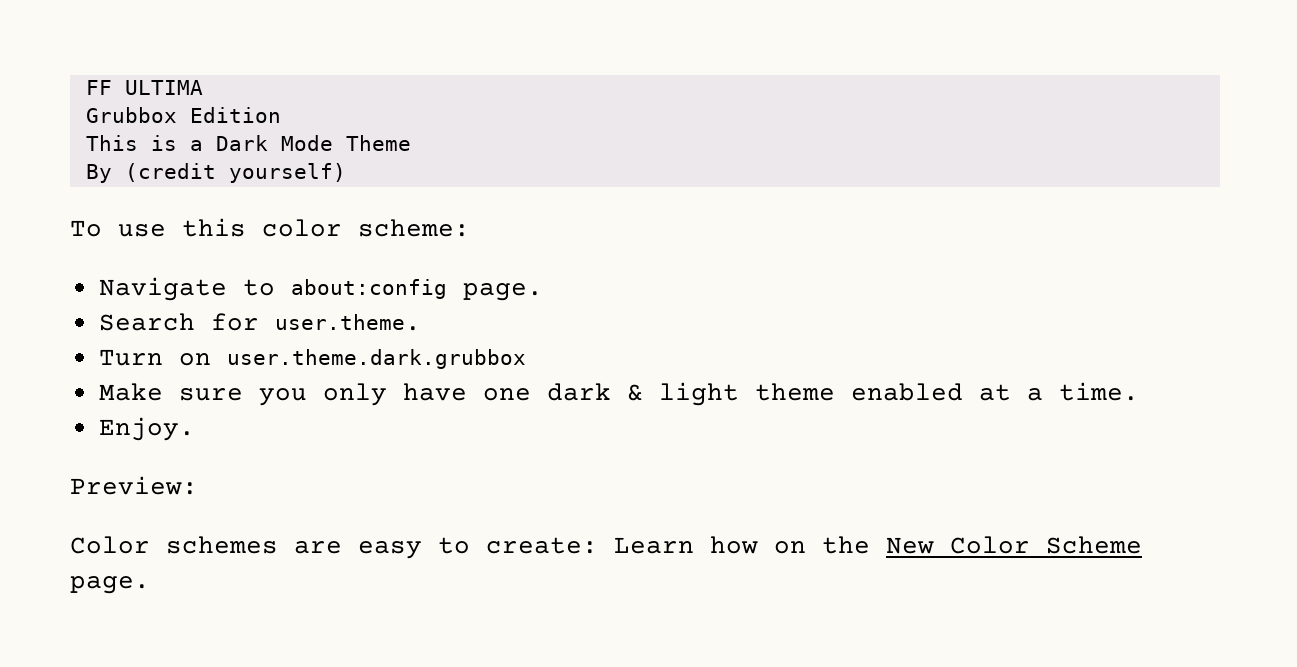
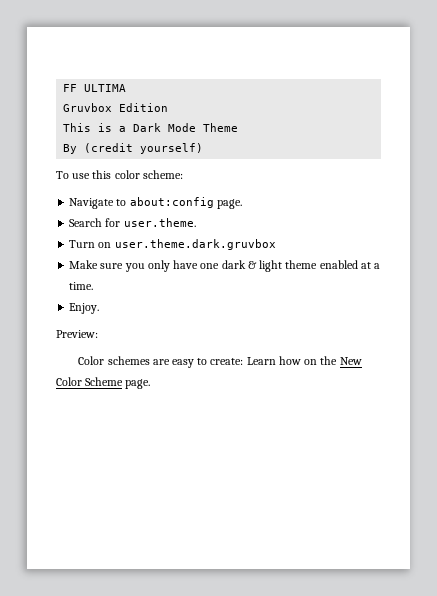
- Grubbox Edition
+ Gruvbox Edition
- Turn on user.theme.dark.grubbox
+ Turn on user.theme.dark.gruvbox

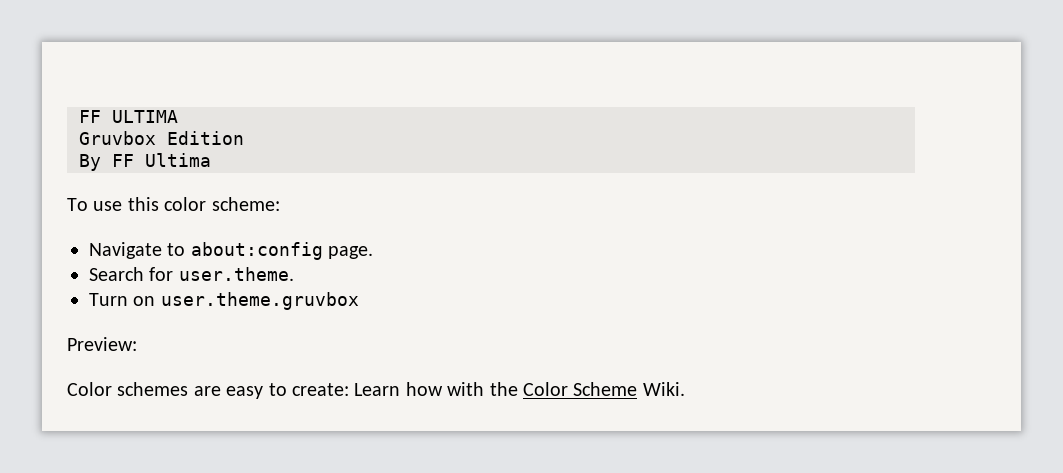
- This is a Dark Mode Theme
- By (credit yourself)
+ By FF Ultima
- Turn on user.theme.dark.gruvbox
- Make sure you only have one dark & light theme enabled at a time.
- Enjoy.
+ Turn on user.theme.gruvbox
- Color schemes are easy to create: Learn how on the New Color Scheme page.
+ Color schemes are easy to create: Learn how with the Color Scheme Wiki.

